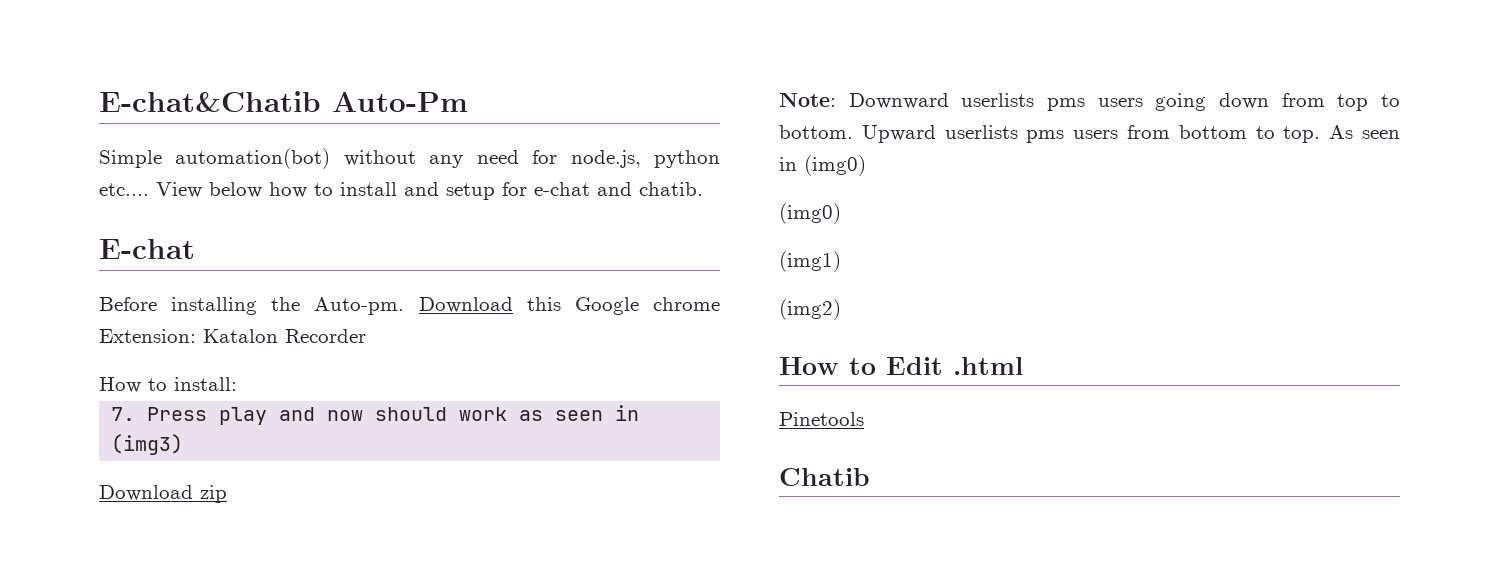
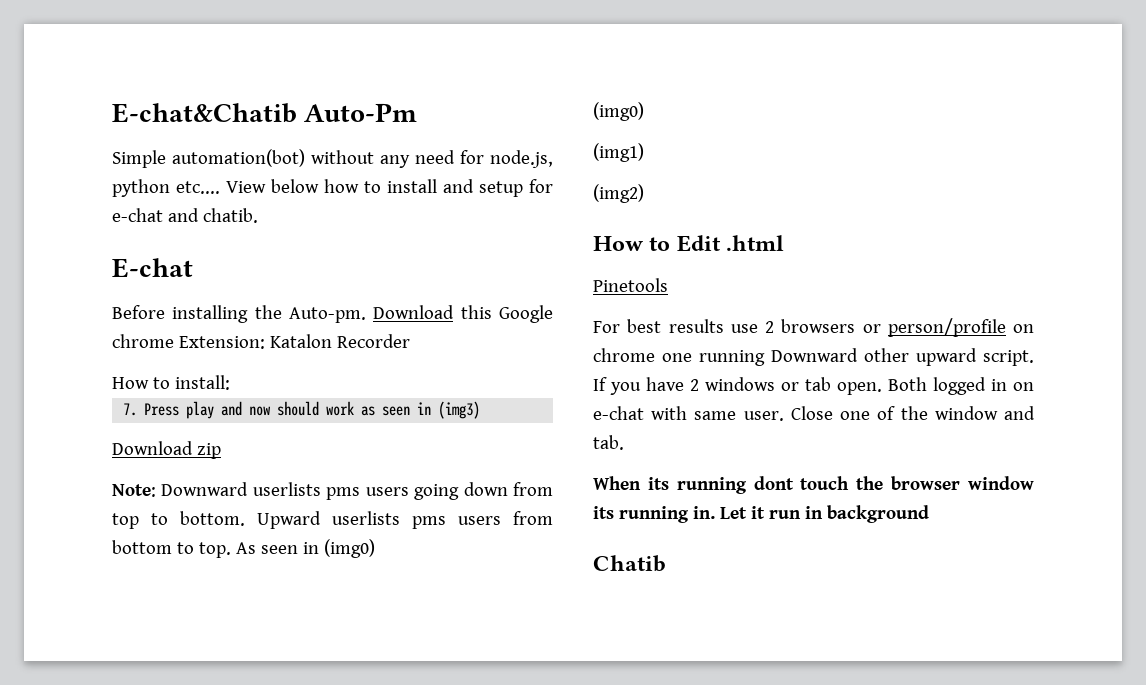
+ For best results use 2 browsers or person/profile on chrome one running Downward other upward script. If you have 2 windows or tab open. Both logged in on e-chat with same user. Close one of the window and tab.
+ When its running dont touch the browser window its running in. Let it run in background

